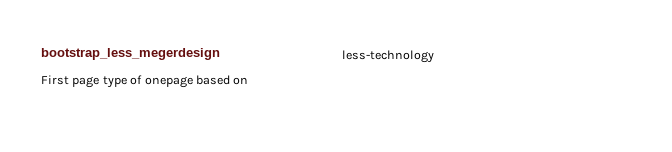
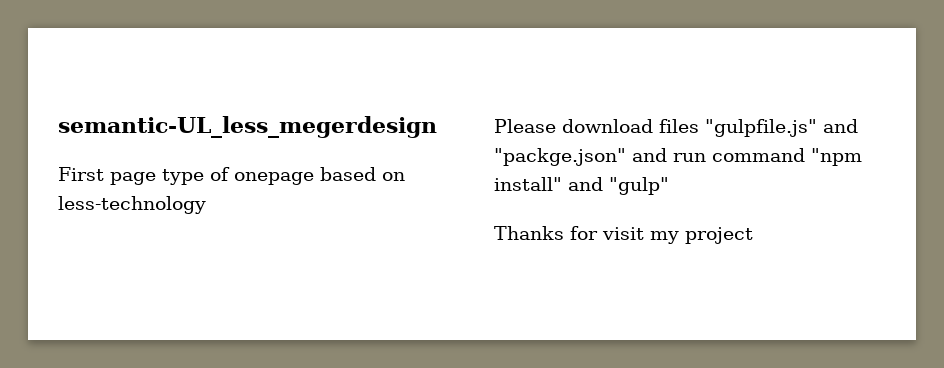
- bootstrap_less_megerdesign
+ semantic-UL_less_megerdesign
+ Please download files "gulpfile.js" and "packge.json" and run command "npm install" and "gulp"
+ Thanks for visit my project

